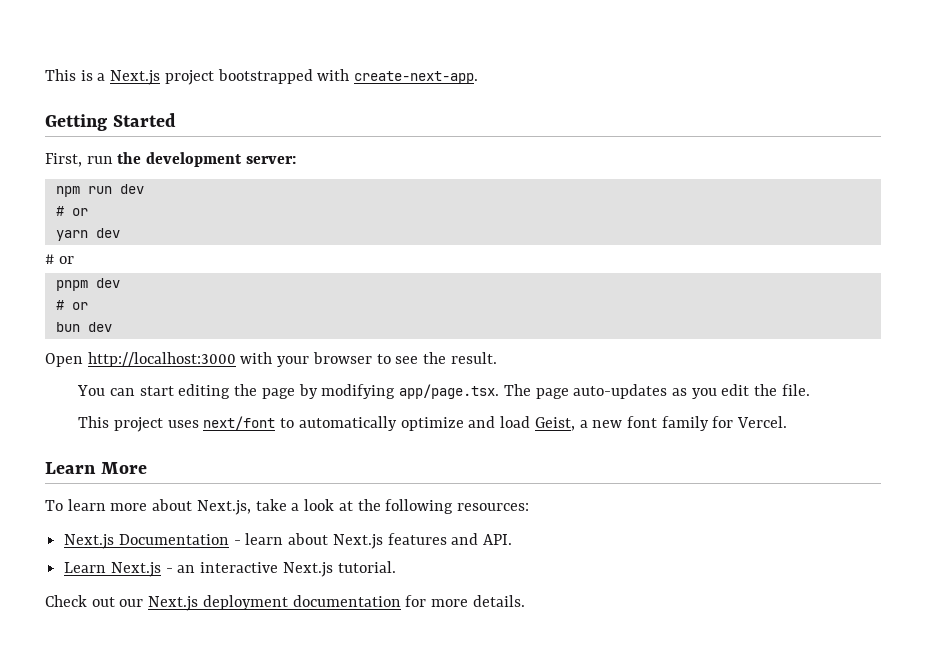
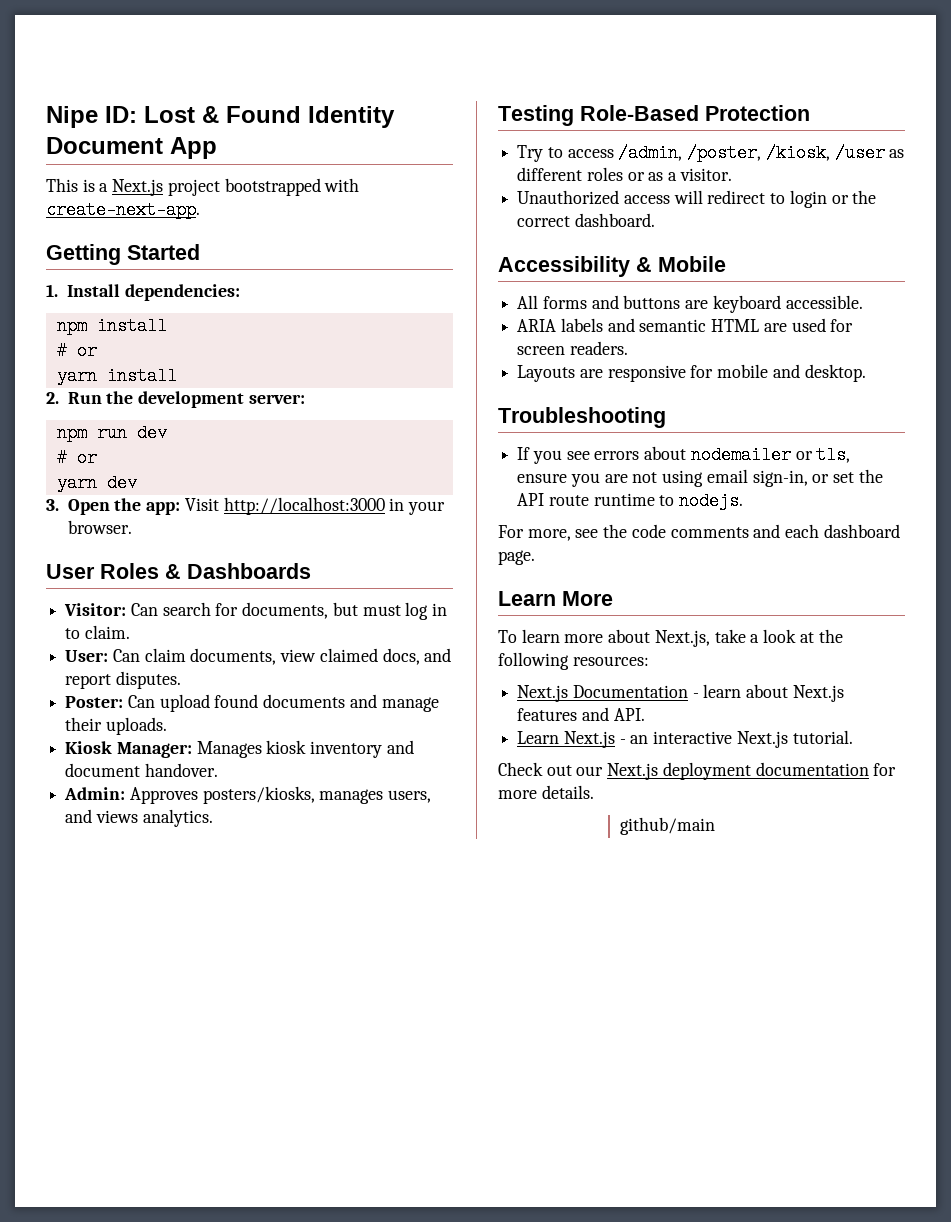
+ Nipe ID: Lost & Found Identity Document App
- First, run the development server:
+ 1. Install dependencies:
+ npm install
+ # or
+ yarn install
+ 2. Run the development server:
  yarn dev
- # or
- pnpm dev
- # or
- bun dev
- Open http://localhost:3000 with your browser to see the result.
- You can start editing the page by modifying app/page.tsx. The page auto-updates as you edit the file.
- This project uses next/font to automatically optimize and load Geist, a new font family for Vercel.
+ 3. Open the app: Visit http://localhost:3000 in your browser.
+ User Roles & Dashboards
+ Visitor: Can search for documents, but must log in to claim.
+ User: Can claim documents, view claimed docs, and report disputes.
+ Poster: Can upload found documents and manage their uploads.
+ Kiosk Manager: Manages kiosk inventory and document handover.
+ Admin: Approves posters/kiosks, manages users, and views analytics.
+ Testing Role-Based Protection
+ Try to access /admin, /poster, /kiosk, /user as different roles or as a visitor.
+ Unauthorized access will redirect to login or the correct dashboard.
+ Accessibility & Mobile
+ All forms and buttons are keyboard accessible.
+ ARIA labels and semantic HTML are used for screen readers.
+ Layouts are responsive for mobile and desktop.
+ Troubleshooting
+ If you see errors about nodemailer or tls, ensure you are not using email sign-in, or set the API route runtime to nodejs.
+ For more, see the code comments and each dashboard page.
+ github/main

